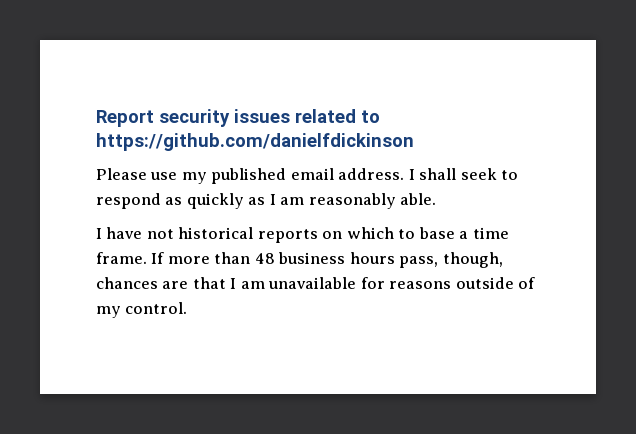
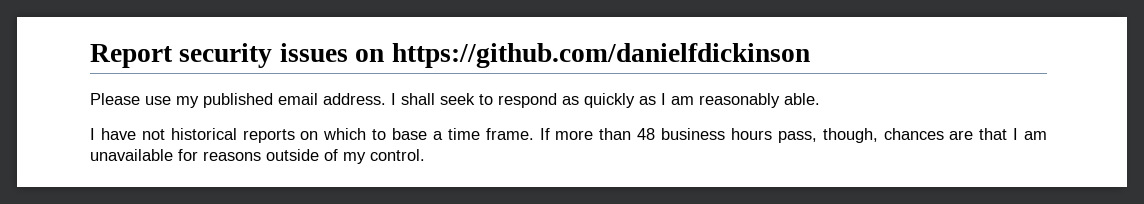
- Report security issues related to https://github.com/danielfdickinson
+ Report security issues on https://github.com/danielfdickinson

